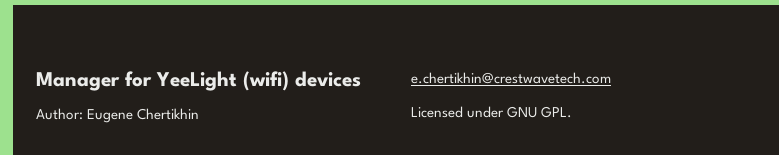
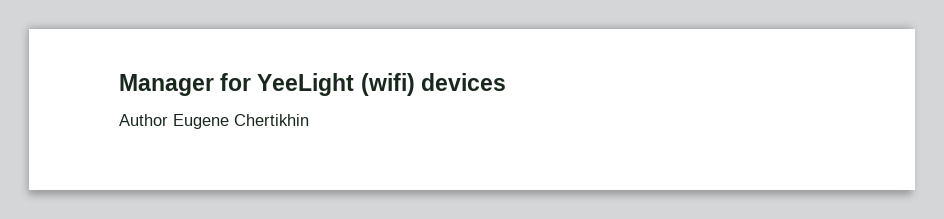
- Author: Eugene Chertikhin e.chertikhin@crestwavetech.com
- Licensed under GNU GPL.
+ Author Eugene Chertikhin

